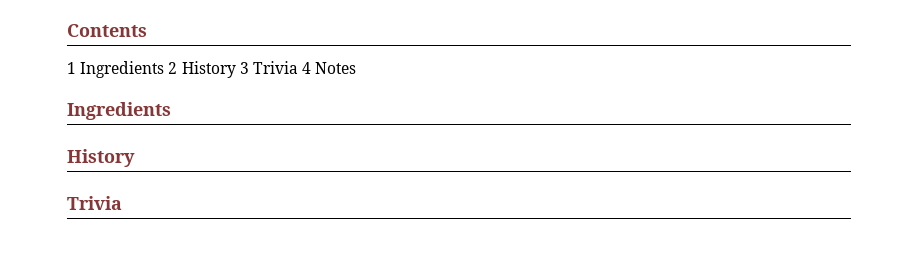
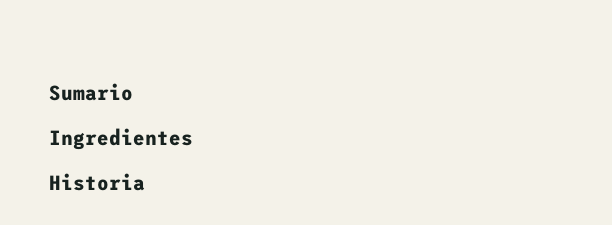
- Contents
- 1 Ingredients 2 History 3 Trivia 4 Notes
- Ingredients
- History
- Trivia
+ Sumario
+ Ingredientes
+ Historia

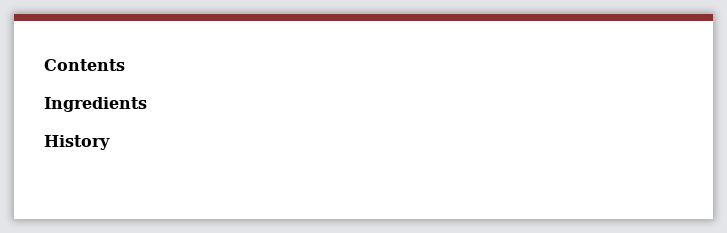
- Sumario
- Ingredientes
- Historia
+ Contents
+ Ingredients
+ History

